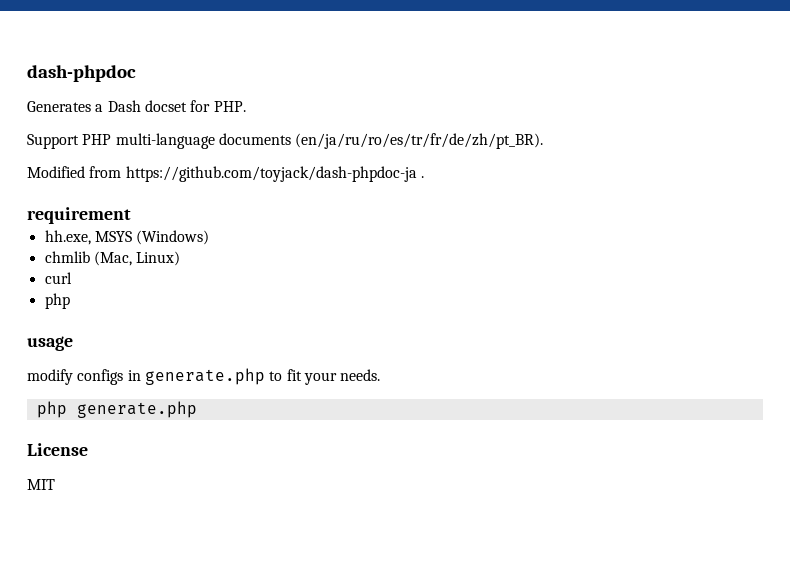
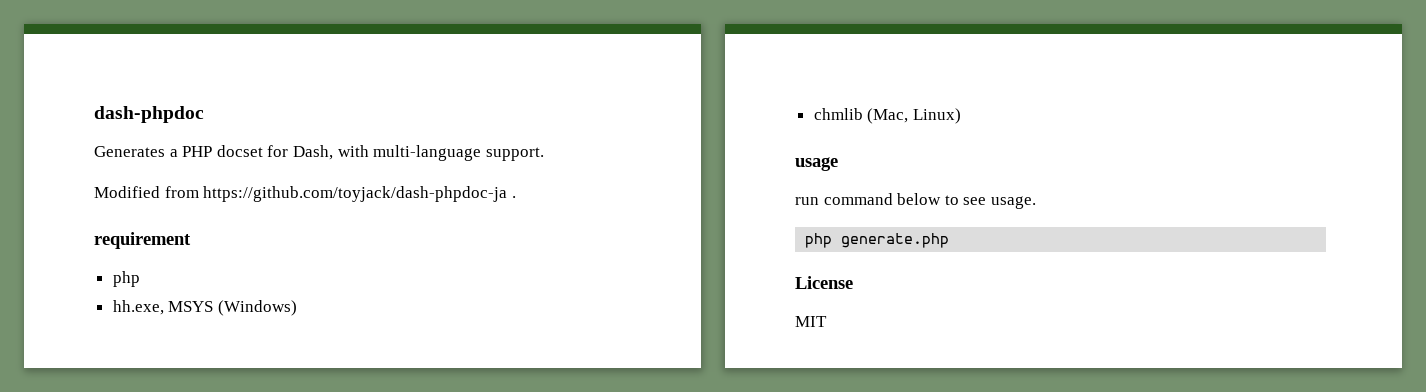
- Generates a Dash docset for PHP.
- Support PHP multi-language documents (en/ja/ru/ro/es/tr/fr/de/zh/pt_BR).
+ Generates a PHP docset for Dash, with multi-language support.
  requirement
+ php
- curl
- php
- modify configs in generate.php to fit your needs.
+ run command below to see usage.

